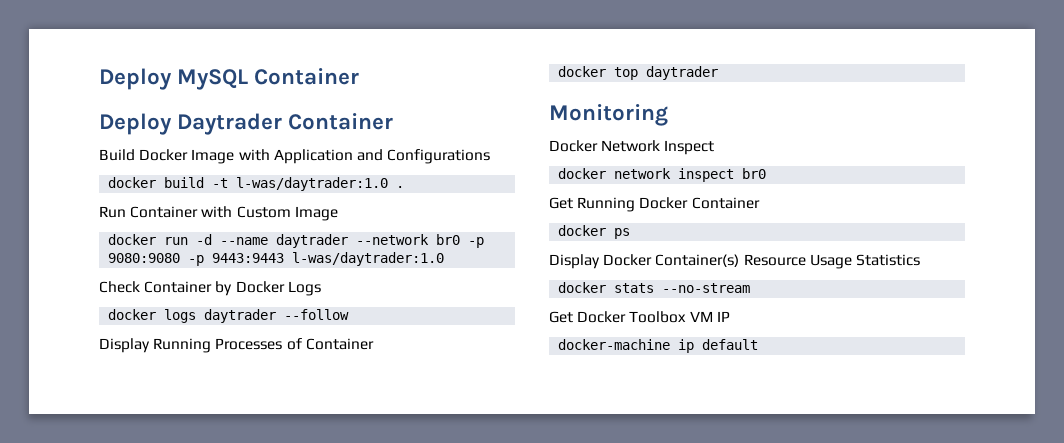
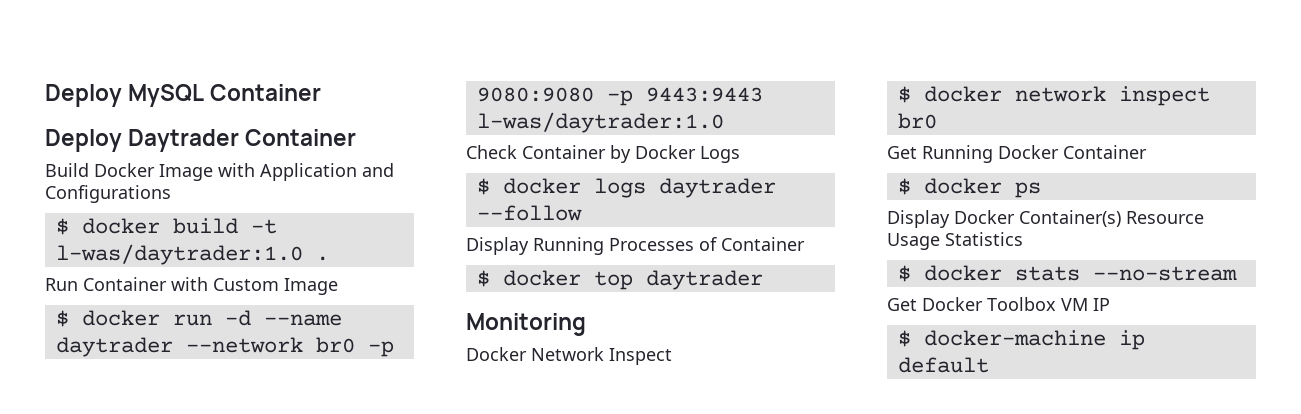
- docker build -t l-was/daytrader:1.0 .
+ $ docker build -t l-was/daytrader:1.0 .
- docker run -d --name daytrader --network br0 -p 9080:9080 -p 9443:9443 l-was/daytrader:1.0
+ $ docker run -d --name daytrader --network br0 -p 9080:9080 -p 9443:9443 l-was/daytrader:1.0
- docker logs daytrader --follow
+ $ docker logs daytrader --follow
- docker top daytrader
+ $ docker top daytrader
- docker network inspect br0
+ $ docker network inspect br0
- docker ps
+ $ docker ps
- docker stats --no-stream
+ $ docker stats --no-stream
- docker-machine ip default
+ $ docker-machine ip default

